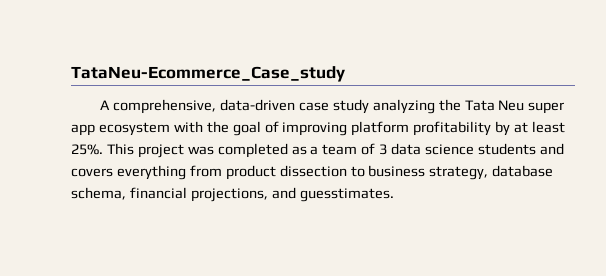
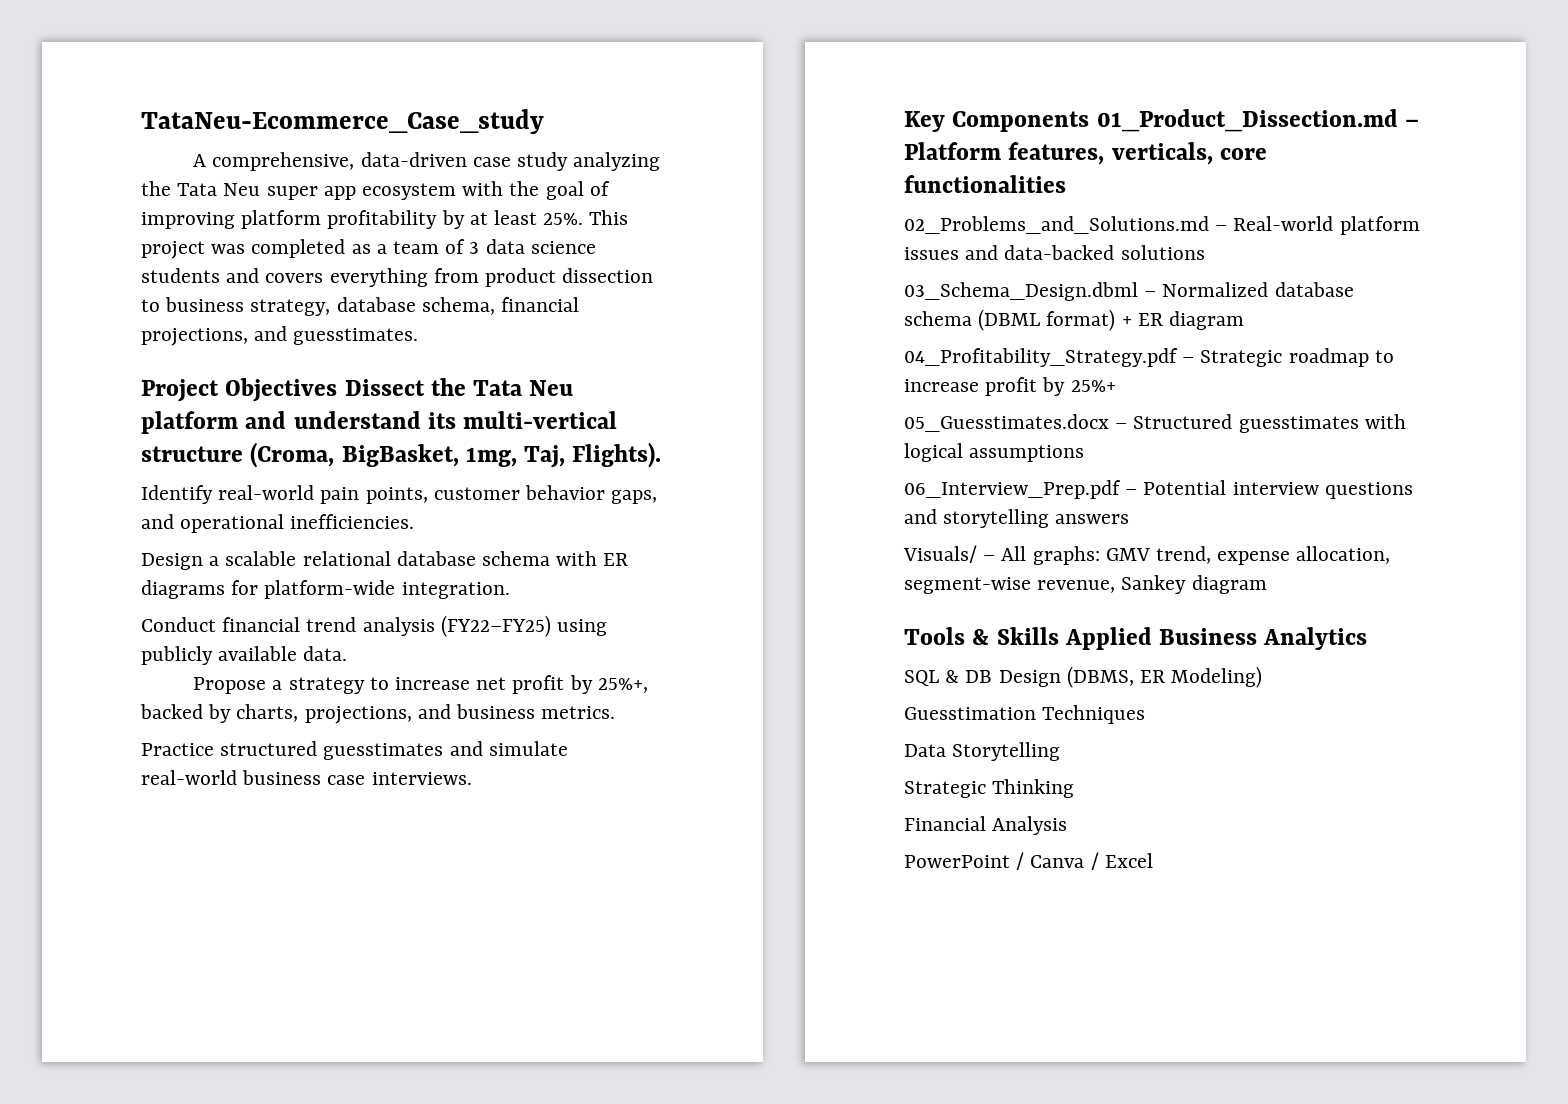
+ Project Objectives Dissect the Tata Neu platform and understand its multi-vertical structure (Croma, BigBasket, 1mg, Taj, Flights).
+ Identify real-world pain points, customer behavior gaps, and operational inefficiencies.
+ Design a scalable relational database schema with ER diagrams for platform-wide integration.
+ Conduct financial trend analysis (FY22–FY25) using publicly available data.
+ Propose a strategy to increase net profit by 25%+, backed by charts, projections, and business metrics.
+ Practice structured guesstimates and simulate real-world business case interviews.
+ Key Components 01_Product_Dissection.md – Platform features, verticals, core functionalities
+ 02_Problems_and_Solutions.md – Real-world platform issues and data-backed solutions
+ 03_Schema_Design.dbml – Normalized database schema (DBML format) + ER diagram
+ 04_Profitability_Strategy.pdf – Strategic roadmap to increase profit by 25%+
+ 05_Guesstimates.docx – Structured guesstimates with logical assumptions
+ 06_Interview_Prep.pdf – Potential interview questions and storytelling answers
+ Visuals/ – All graphs: GMV trend, expense allocation, segment-wise revenue, Sankey diagram
+ Tools & Skills Applied Business Analytics
+ SQL & DB Design (DBMS, ER Modeling)
+ Guesstimation Techniques
+ Data Storytelling
+ Strategic Thinking
+ Financial Analysis
+ PowerPoint / Canva / Excel

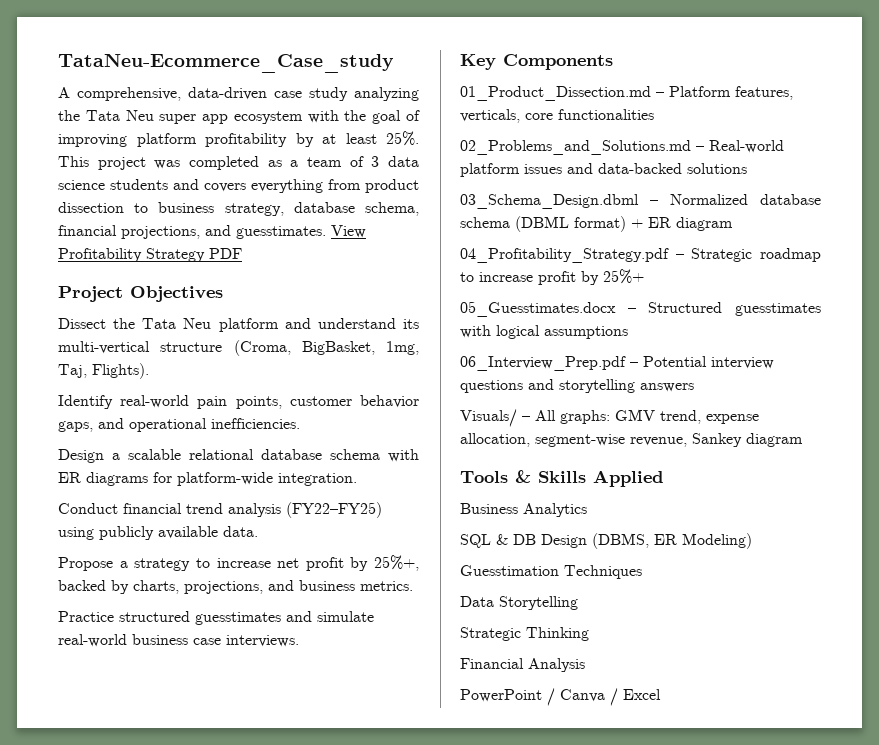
+ View Profitability Strategy PDF
- Project Objectives Dissect the Tata Neu platform and understand its multi-vertical structure (Croma, BigBasket, 1mg, Taj, Flights).
+ Project Objectives
+ Dissect the Tata Neu platform and understand its multi-vertical structure (Croma, BigBasket, 1mg, Taj, Flights).
- Key Components 01_Product_Dissection.md – Platform features, verticals, core functionalities
+ Key Components
+ 01_Product_Dissection.md – Platform features, verticals, core functionalities
- Tools & Skills Applied Business Analytics
+ Tools & Skills Applied
+ Business Analytics

